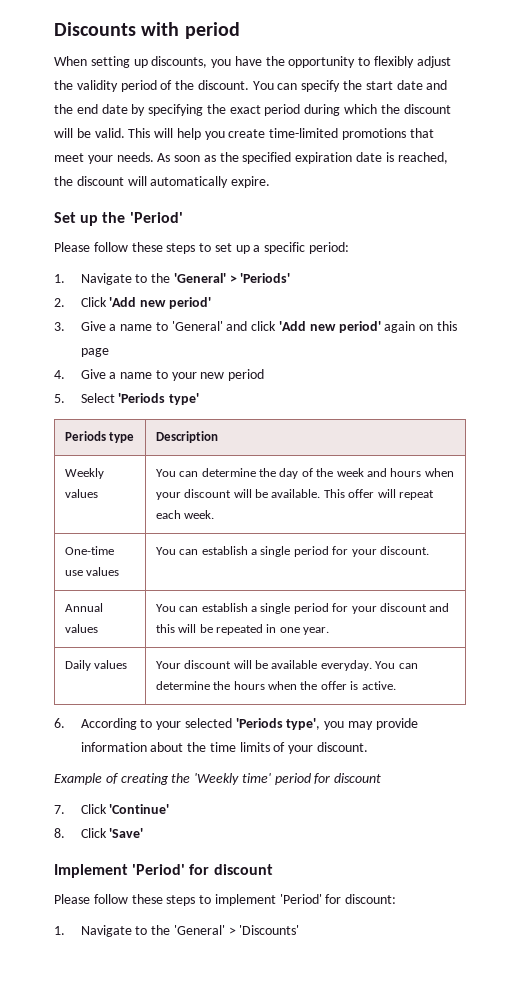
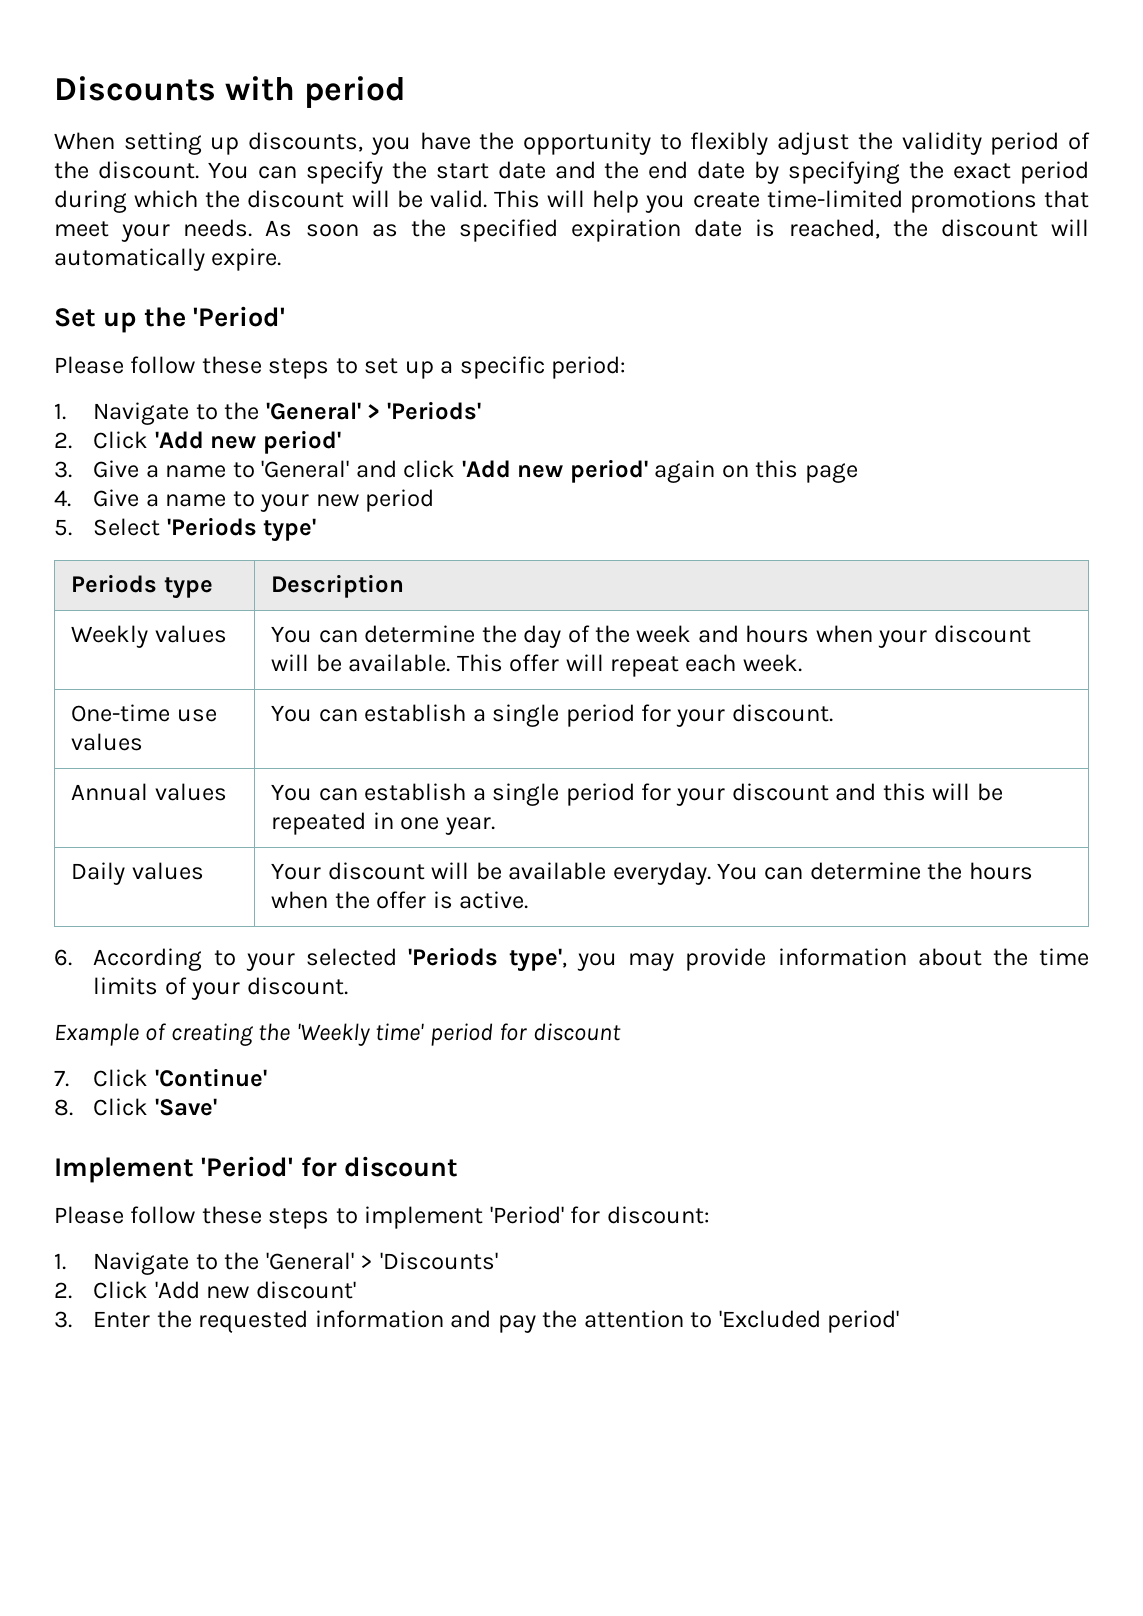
+ 2. Click 'Add new discount'
+ 3. Enter the requested information and pay the attention to 'Excluded period'

